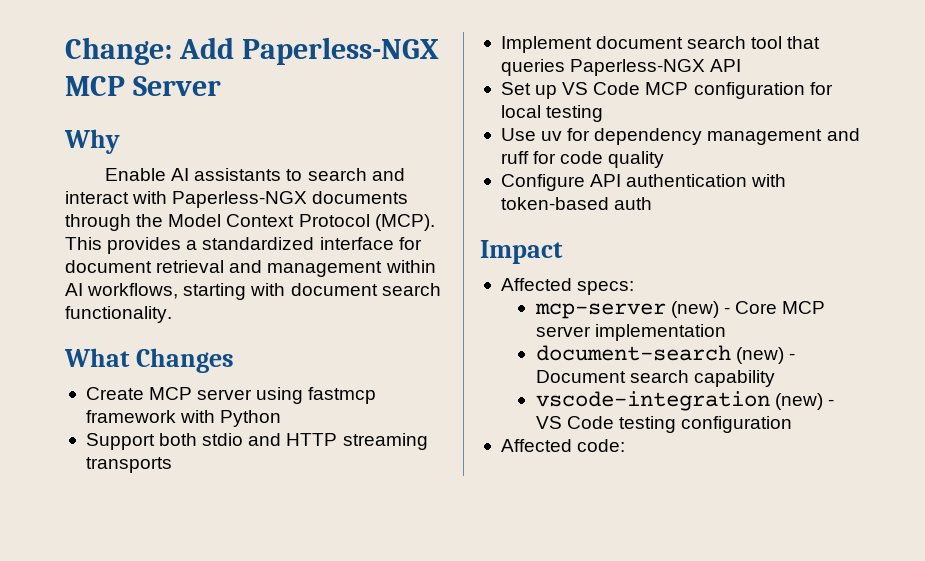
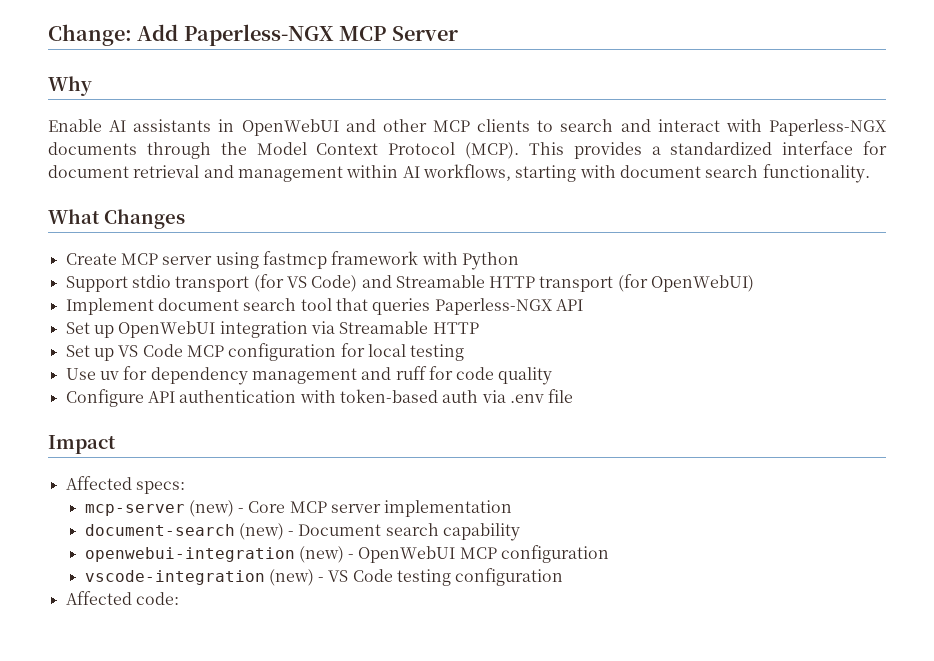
- Enable AI assistants to search and interact with Paperless-NGX documents through the Model Context Protocol (MCP).
+ Enable AI assistants in OpenWebUI and other MCP clients to search and interact with Paperless-NGX documents through the Model Context Protocol (MCP).
- Support both stdio and HTTP streaming transports
+ Support stdio transport (for VS Code) and Streamable HTTP transport (for OpenWebUI)
+ Set up OpenWebUI integration via Streamable HTTP
- Configure API authentication with token-based auth
+ Configure API authentication with token-based auth via .env file
+ openwebui-integration (new) - OpenWebUI MCP configuration

